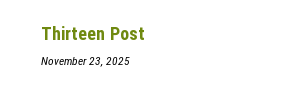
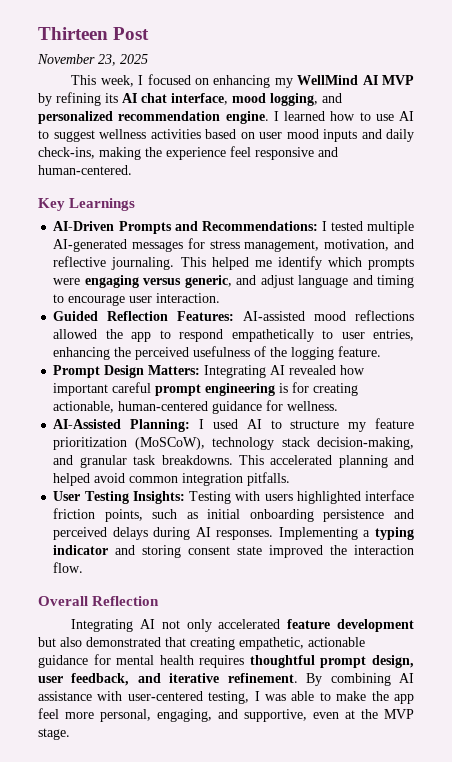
+ This week, I focused on enhancing my WellMind AI MVP by refining its AI chat interface, mood logging, and personalized recommendation engine. I learned how to use AI to suggest wellness activities based on user mood inputs and daily check-ins, making the experience feel responsive and human-centered.
+ Key Learnings
+ AI-Driven Prompts and Recommendations: I tested multiple AI-generated messages for stress management, motivation, and reflective journaling. This helped me identify which prompts were engaging versus generic, and adjust language and timing to encourage user interaction.
+ Guided Reflection Features: AI-assisted mood reflections allowed the app to respond empathetically to user entries, enhancing the perceived usefulness of the logging feature.
+ Prompt Design Matters: Integrating AI revealed how important careful prompt engineering is for creating actionable, human-centered guidance for wellness.
+ AI-Assisted Planning: I used AI to structure my feature prioritization (MoSCoW), technology stack decision-making, and granular task breakdowns. This accelerated planning and helped avoid common integration pitfalls.
+ User Testing Insights: Testing with users highlighted interface friction points, such as initial onboarding persistence and perceived delays during AI responses. Implementing a typing indicator and storing consent state improved the interaction flow.
+ Overall Reflection
+ Integrating AI not only accelerated feature development but also demonstrated that creating empathetic, actionable guidance for mental health requires thoughtful prompt design, user feedback, and iterative refinement. By combining AI assistance with user-centered testing, I was able to make the app feel more personal, engaging, and supportive, even at the MVP stage.

